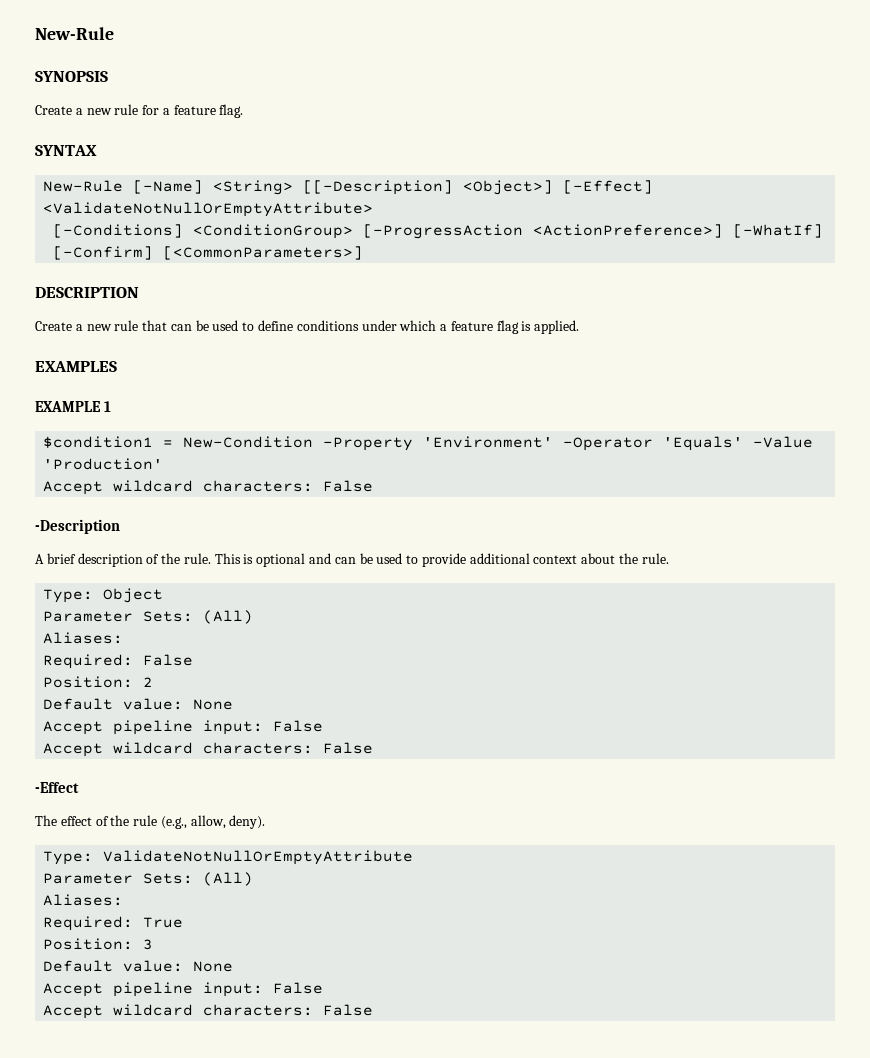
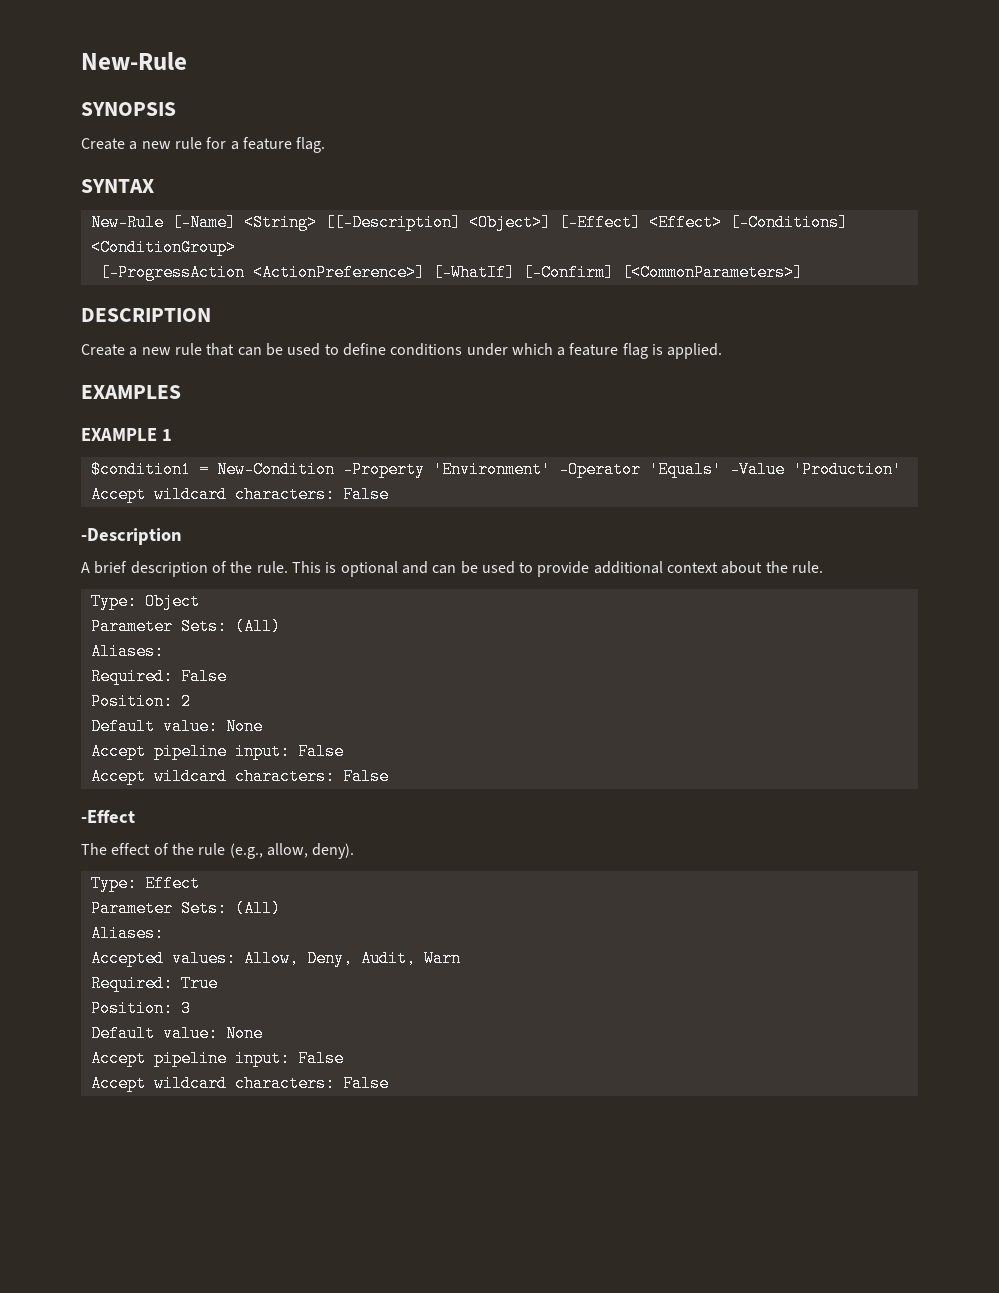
- New-Rule [-Name] <String> [[-Description] <Object>] [-Effect] <ValidateNotNullOrEmptyAttribute>
- [-Conditions] <ConditionGroup> [-ProgressAction <ActionPreference>] [-WhatIf] [-Confirm] [<CommonParameters>]
+ New-Rule [-Name] <String> [[-Description] <Object>] [-Effect] <Effect> [-Conditions] <ConditionGroup>
+ [-ProgressAction <ActionPreference>] [-WhatIf] [-Confirm] [<CommonParameters>]
- Type: ValidateNotNullOrEmptyAttribute
+ Type: Effect
  Parameter Sets: (All)
  Aliases:
+ Accepted values: Allow, Deny, Audit, Warn

